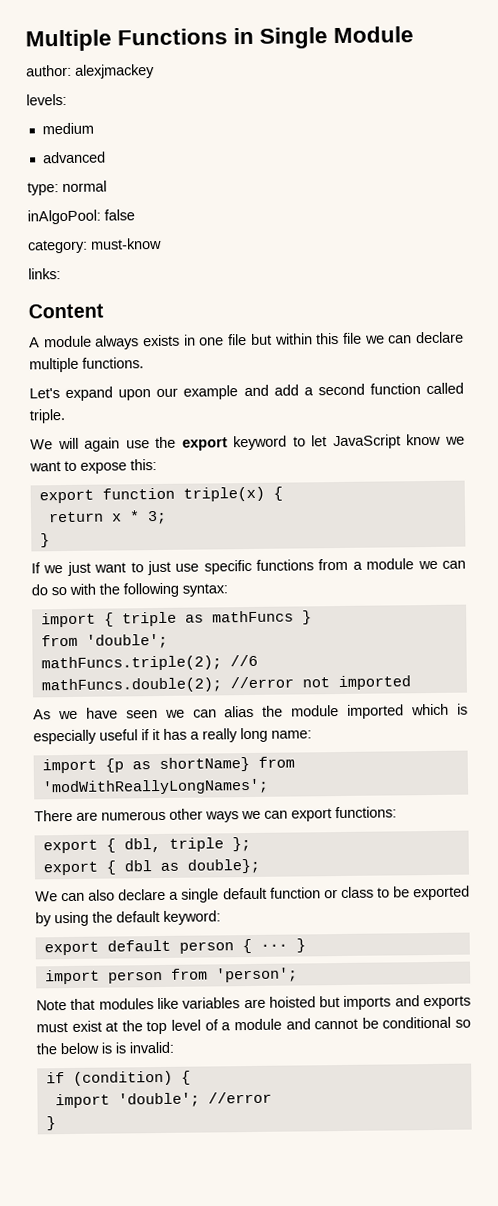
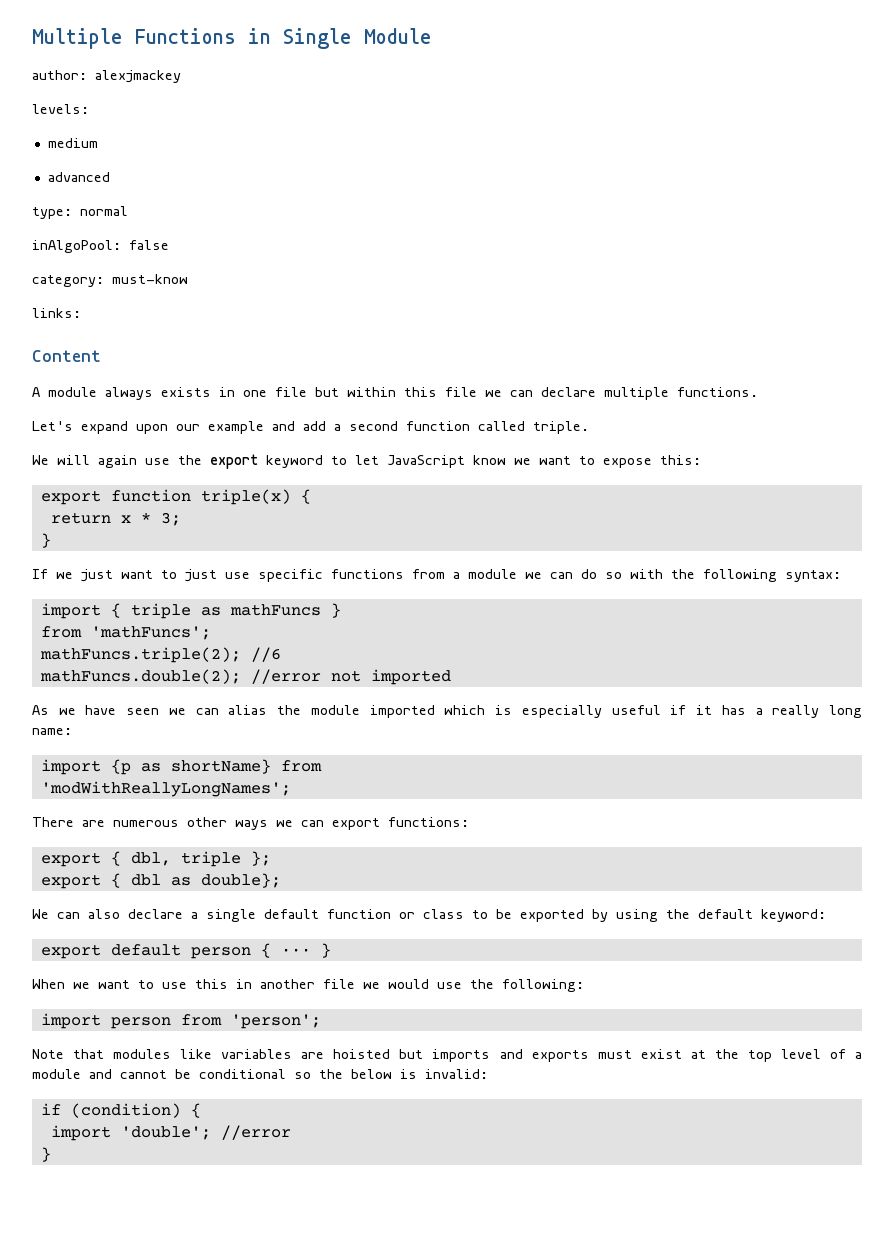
- from 'double';
+ from 'mathFuncs';
+ When we want to use this in another file we would use the following:
- Note that modules like variables are hoisted but imports and exports must exist at the top level of a module and cannot be conditional so the below is is invalid:
+ Note that modules like variables are hoisted but imports and exports must exist at the top level of a module and cannot be conditional so the below is invalid:

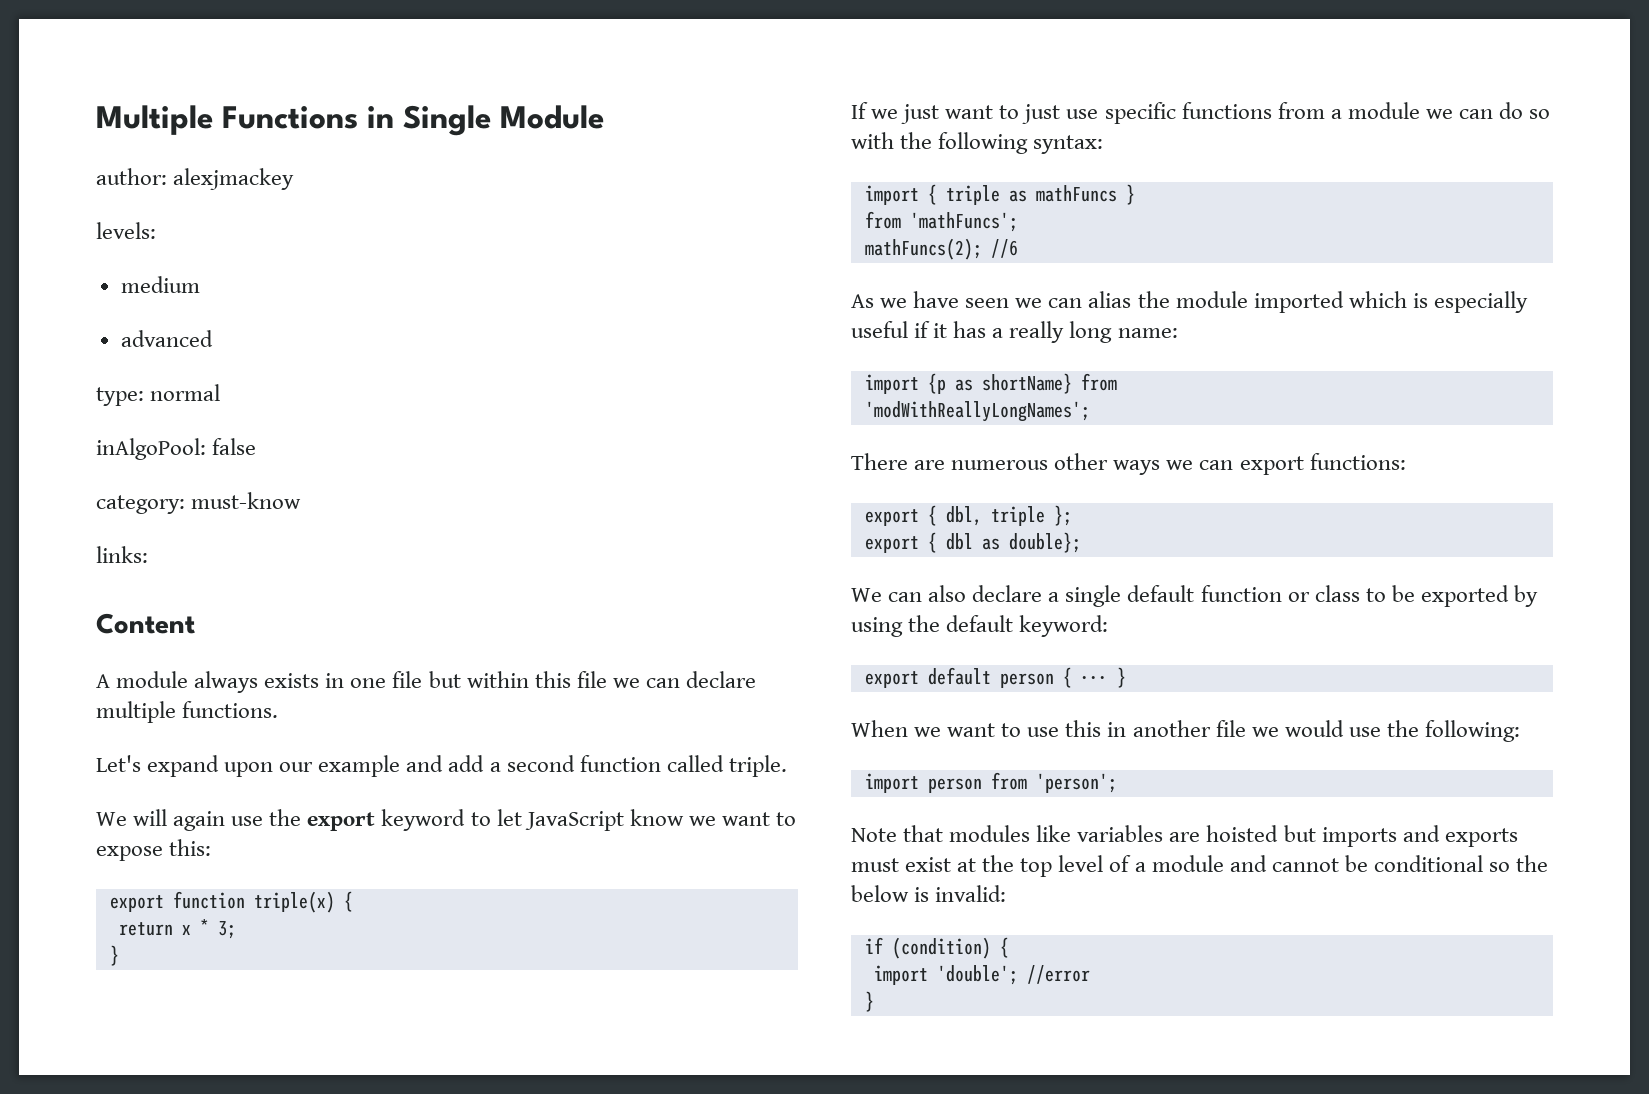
- mathFuncs.triple(2); //6
+ mathFuncs(2); //6
- mathFuncs.double(2); //error not imported

